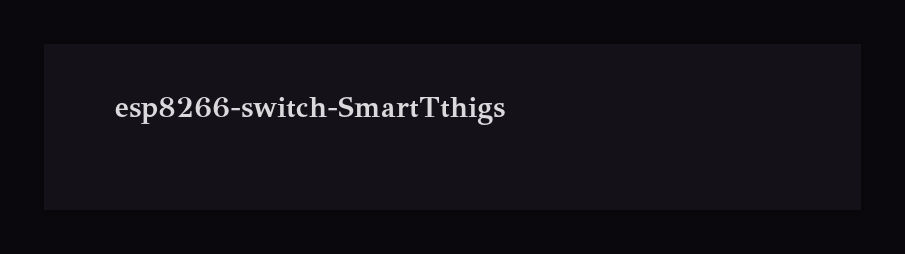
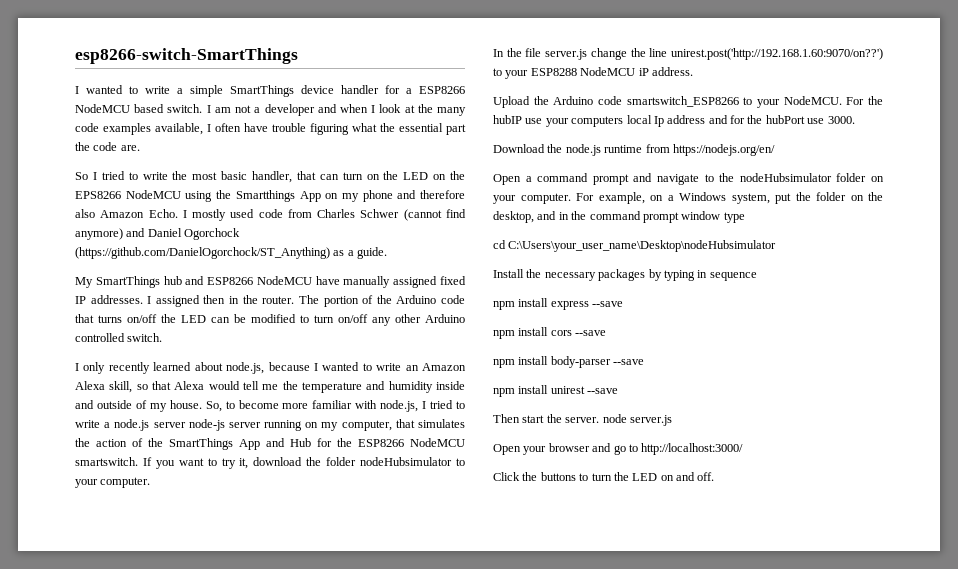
- esp8266-switch-SmartTthigs
+ esp8266-switch-SmartThings
+ I wanted to write a simple SmartThings device handler for a ESP8266 NodeMCU based switch. I am not a developer and when I look at the many code examples available, I often have trouble figuring what the essential part the code are.
+ So I tried to write the most basic handler, that can turn on the LED on the EPS8266 NodeMCU using the Smartthings App on my phone and therefore also Amazon Echo. I mostly used code from Charles Schwer (cannot find anymore) and Daniel Ogorchock (https://github.com/DanielOgorchock/ST_Anything) as a guide.
+ My SmartThings hub and ESP8266 NodeMCU have manually assigned fixed IP addresses. I assigned then in the router. The portion of the Arduino code that turns on/off the LED can be modified to turn on/off any other Arduino controlled switch.
+ I only recently learned about node.js, because I wanted to write an Amazon Alexa skill, so that Alexa would tell me the temperature and humidity inside and outside of my house. So, to become more familiar with node.js, I tried to write a node.js server node-js server running on my computer, that simulates the action of the SmartThings App and Hub for the ESP8266 NodeMCU smartswitch. If you want to try it, download the folder nodeHubsimulator to your computer.
+ In the file server.js change the line unirest.post('http://192.168.1.60:9070/on??') to your ESP8288 NodeMCU iP address.
+ Upload the Arduino code smartswitch_ESP8266 to your NodeMCU. For the hubIP use your computers local Ip address and for the hubPort use 3000.
+ Download the node.js runtime from https://nodejs.org/en/
+ Open a command prompt and navigate to the nodeHubsimulator folder on your computer. For example, on a Windows system, put the folder on the desktop, and in the command prompt window type
+ cd C:\Users\your_user_name\Desktop\nodeHubsimulator
+ Install the necessary packages by typing in sequence
+ npm install express --save
+ npm install cors --save
+ npm install body-parser --save
+ npm install unirest --save
+ Then start the server. node server.js
+ Open your browser and go to http://localhost:3000/
+ Click the buttons to turn the LED on and off.

